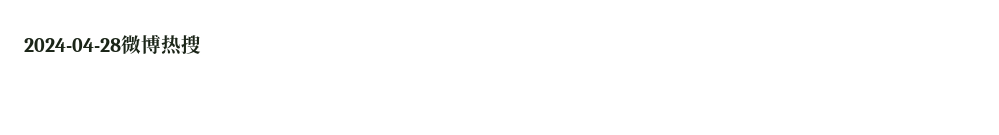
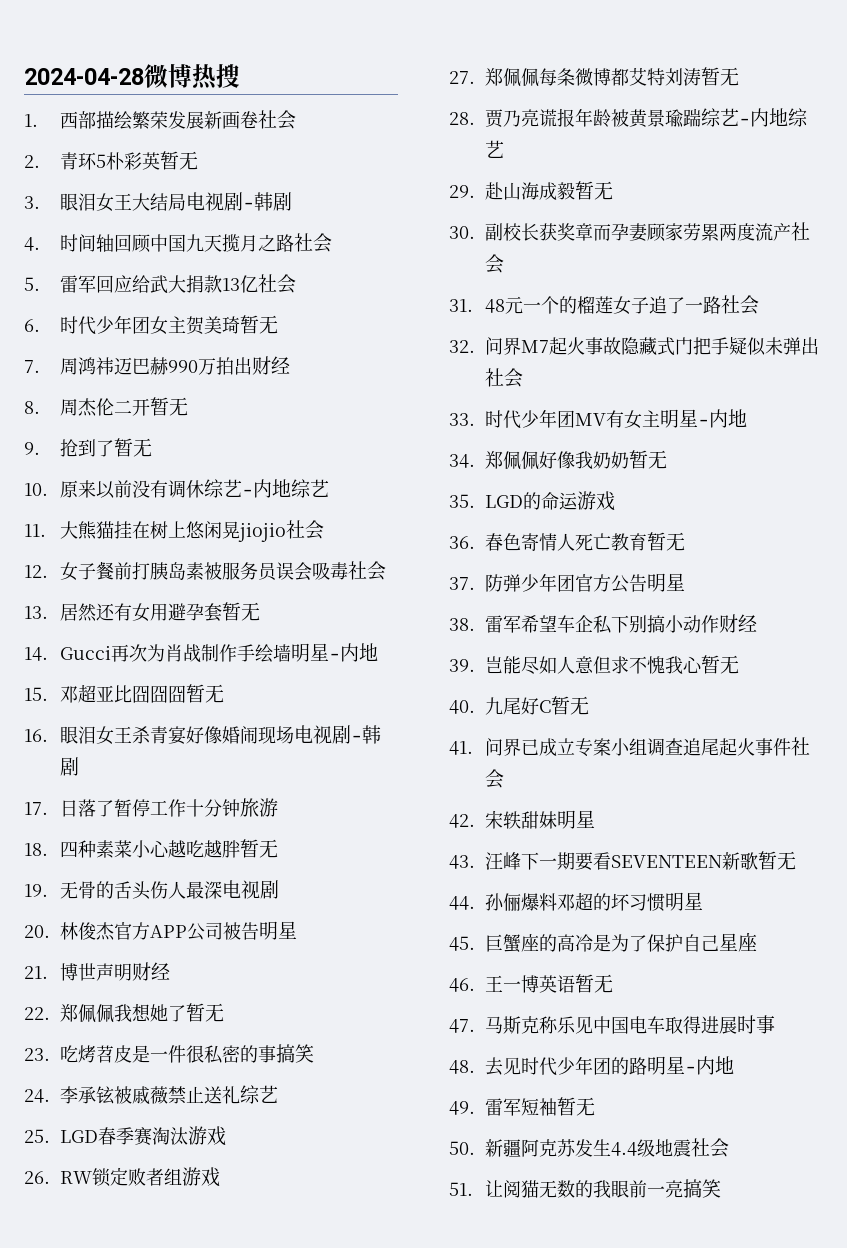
+ 1.西部描绘繁荣发展新画卷社会
+ 2.青环5朴彩英暂无
+ 3.眼泪女王大结局电视剧-韩剧
+ 4.时间轴回顾中国九天揽月之路社会
+ 5.雷军回应给武大捐款13亿社会
+ 6.时代少年团女主贺美琦暂无
+ 7.周鸿祎迈巴赫990万拍出财经
+ 8.周杰伦二开暂无
+ 9.抢到了暂无
+ 10.原来以前没有调休综艺-内地综艺
+ 11.大熊猫挂在树上悠闲晃jiojio社会
+ 12.女子餐前打胰岛素被服务员误会吸毒社会
+ 13.居然还有女用避孕套暂无
+ 14. Gucci再次为肖战制作手绘墙明星-内地
+ 15.邓超亚比囧囧囧暂无
+ 16.眼泪女王杀青宴好像婚闹现场电视剧-韩剧
+ 17.日落了暂停工作十分钟旅游
+ 18.四种素菜小心越吃越胖暂无
+ 19.无骨的舌头伤人最深电视剧
+ 20.林俊杰官方APP公司被告明星
+ 21.博世声明财经
+ 22.郑佩佩我想她了暂无
+ 23.吃烤苕皮是一件很私密的事搞笑
+ 24.李承铉被戚薇禁止送礼综艺
+ 25. LGD春季赛淘汰游戏
+ 26. RW锁定败者组游戏
+ 27.郑佩佩每条微博都艾特刘涛暂无
+ 28.贾乃亮谎报年龄被黄景瑜踹综艺-内地综艺
+ 29.赴山海成毅暂无
+ 30.副校长获奖章而孕妻顾家劳累两度流产社会
+ 31. 48元一个的榴莲女子追了一路社会
+ 32.问界M7起火事故隐藏式门把手疑似未弹出社会
+ 33.时代少年团MV有女主明星-内地
+ 34.郑佩佩好像我奶奶暂无
+ 35. LGD的命运游戏
+ 36.春色寄情人死亡教育暂无
+ 37.防弹少年团官方公告明星
+ 38.雷军希望车企私下别搞小动作财经
+ 39.岂能尽如人意但求不愧我心暂无
+ 40.九尾好C暂无
+ 41.问界已成立专案小组调查追尾起火事件社会
+ 42.宋轶甜妹明星
+ 43.汪峰下一期要看SEVENTEEN新歌暂无
+ 44.孙俪爆料邓超的坏习惯明星
+ 45.巨蟹座的高冷是为了保护自己星座
+ 46.王一博英语暂无
+ 47.马斯克称乐见中国电车取得进展时事
+ 48.去见时代少年团的路明星-内地
+ 49.雷军短袖暂无
+ 50.新疆阿克苏发生4.4级地震社会
+ 51.让阅猫无数的我眼前一亮搞笑

